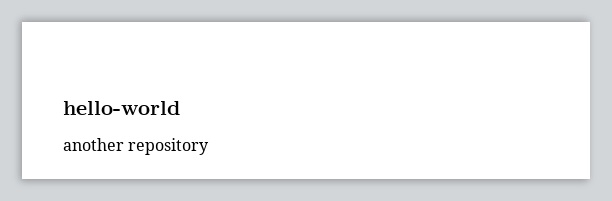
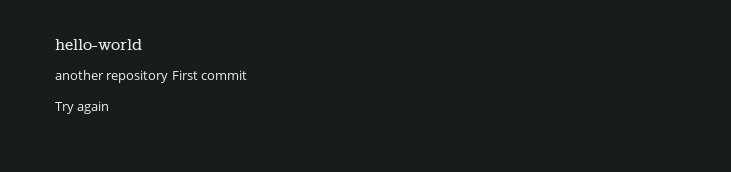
- another repository
+ another repository First commit
+ Try again

